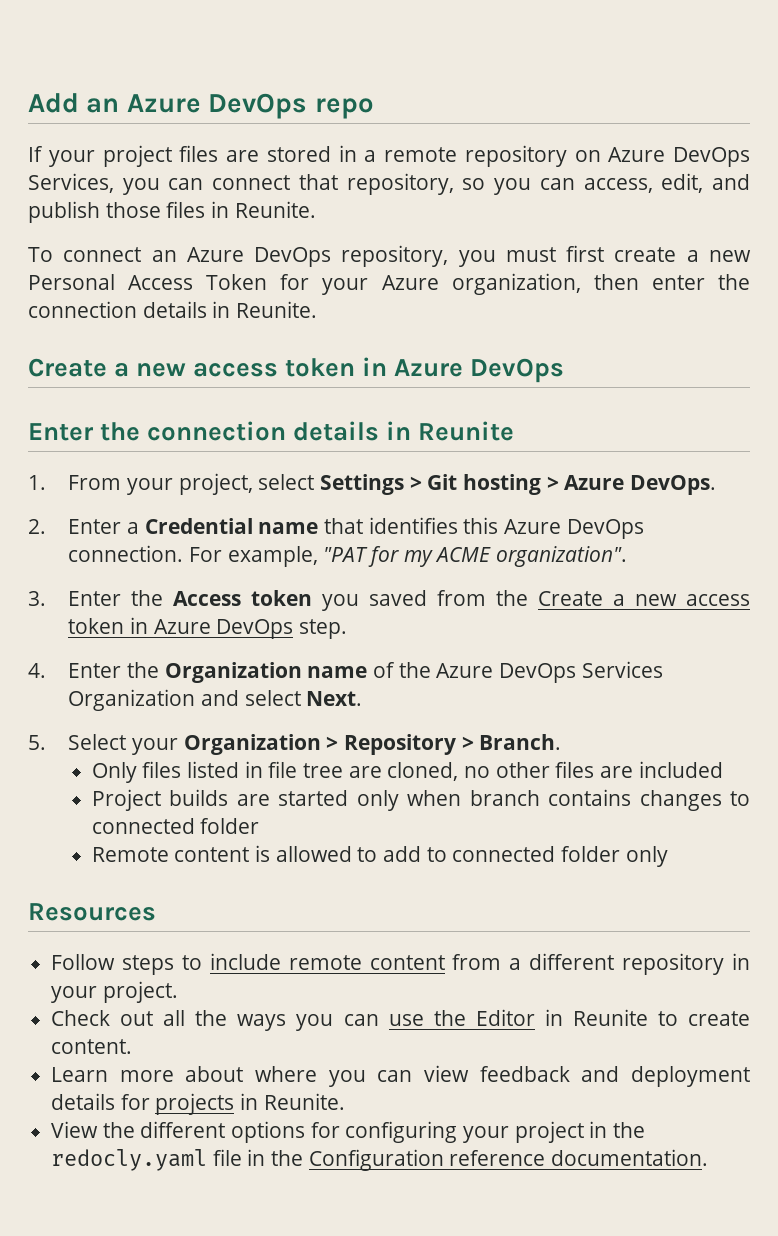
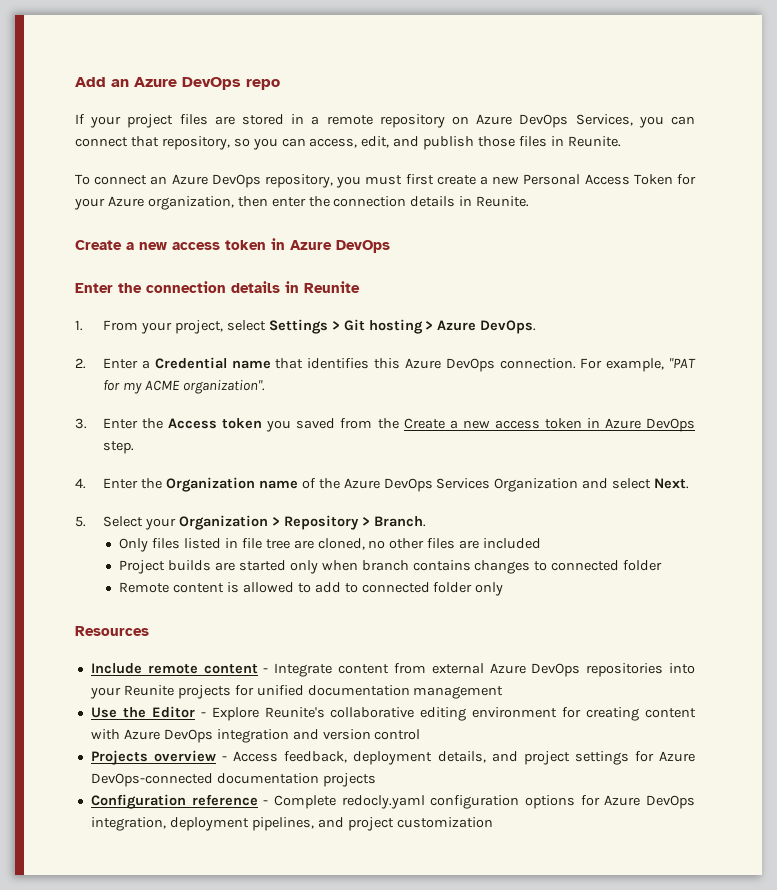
- Follow steps to include remote content from a different repository in your project.
- Check out all the ways you can use the Editor in Reunite to create content.
- Learn more about where you can view feedback and deployment details for projects in Reunite.
- View the different options for configuring your project in the redocly.yaml file in the Configuration reference documentation.
+ Include remote content - Integrate content from external Azure DevOps repositories into your Reunite projects for unified documentation management
+ Use the Editor - Explore Reunite's collaborative editing environment for creating content with Azure DevOps integration and version control
+ Projects overview - Access feedback, deployment details, and project settings for Azure DevOps-connected documentation projects
+ Configuration reference - Complete redocly.yaml configuration options for Azure DevOps integration, deployment pipelines, and project customization

